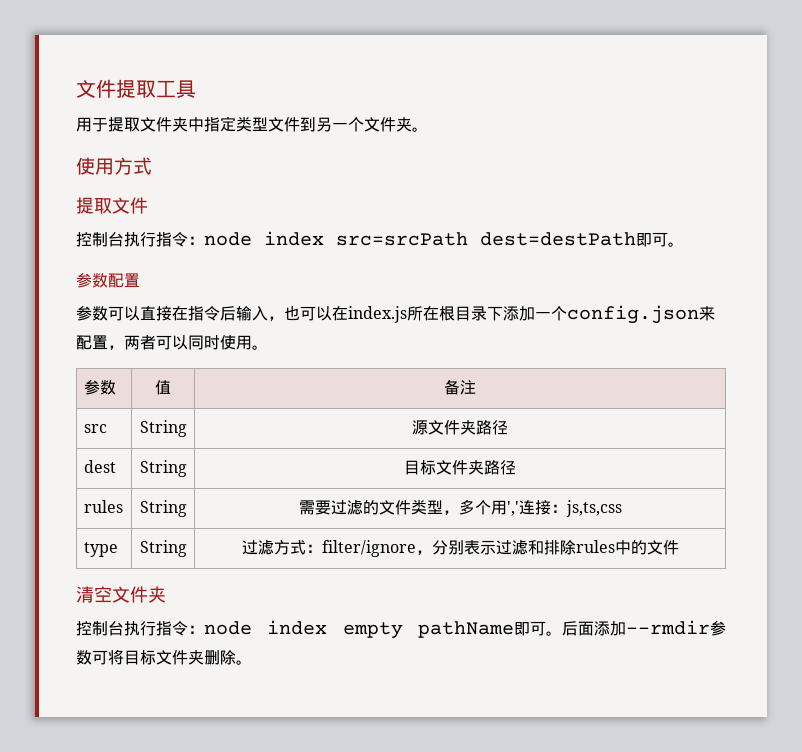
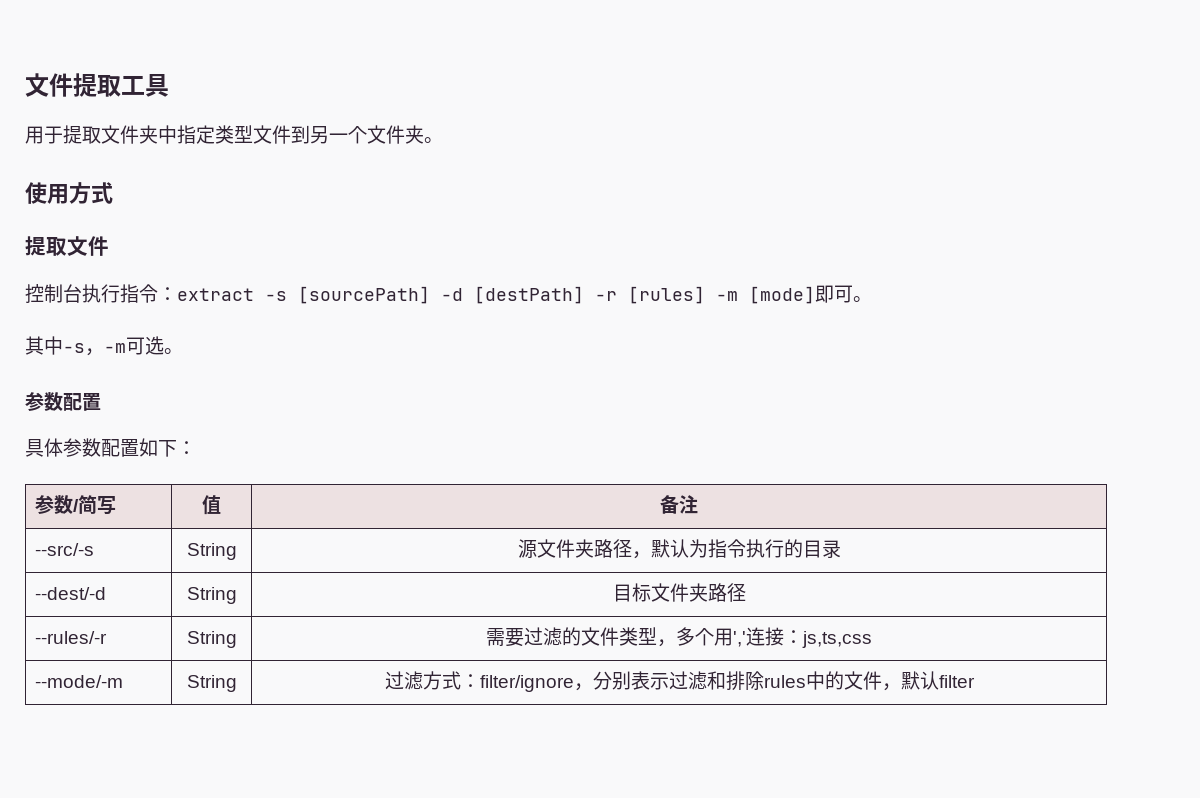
- 控制台执行指令：node index src=srcPath dest=destPath即可。
+ 控制台执行指令：extract -s [sourcePath] -d [destPath] -r [rules] -m [mode]即可。
+ 其中-s，-m可选。
  参数配置
- 参数可以直接在指令后输入，也可以在index.js所在根目录下添加一个config.json来配置，两者可以同时使用。
- 参数 | 值 | 备注
+ 具体参数配置如下：
+ 参数/简写 | 值 | 备注
- src | String | 源文件夹路径
- dest | String | 目标文件夹路径
+ --src/-s | String | 源文件夹路径，默认为指令执行的目录
+ --dest/-d | String | 目标文件夹路径
- rules | String | 需要过滤的文件类型，多个用','连接：js,ts,css
+ --rules/-r | String | 需要过滤的文件类型，多个用','连接：js,ts,css
- type | String | 过滤方式：filter/ignore，分别表示过滤和排除rules中的文件
- 清空文件夹
- 控制台执行指令：node index empty pathName即可。后面添加--rmdir参数可将目标文件夹删除。
+ --mode/-m | String | 过滤方式：filter/ignore，分别表示过滤和排除rules中的文件，默认filter

